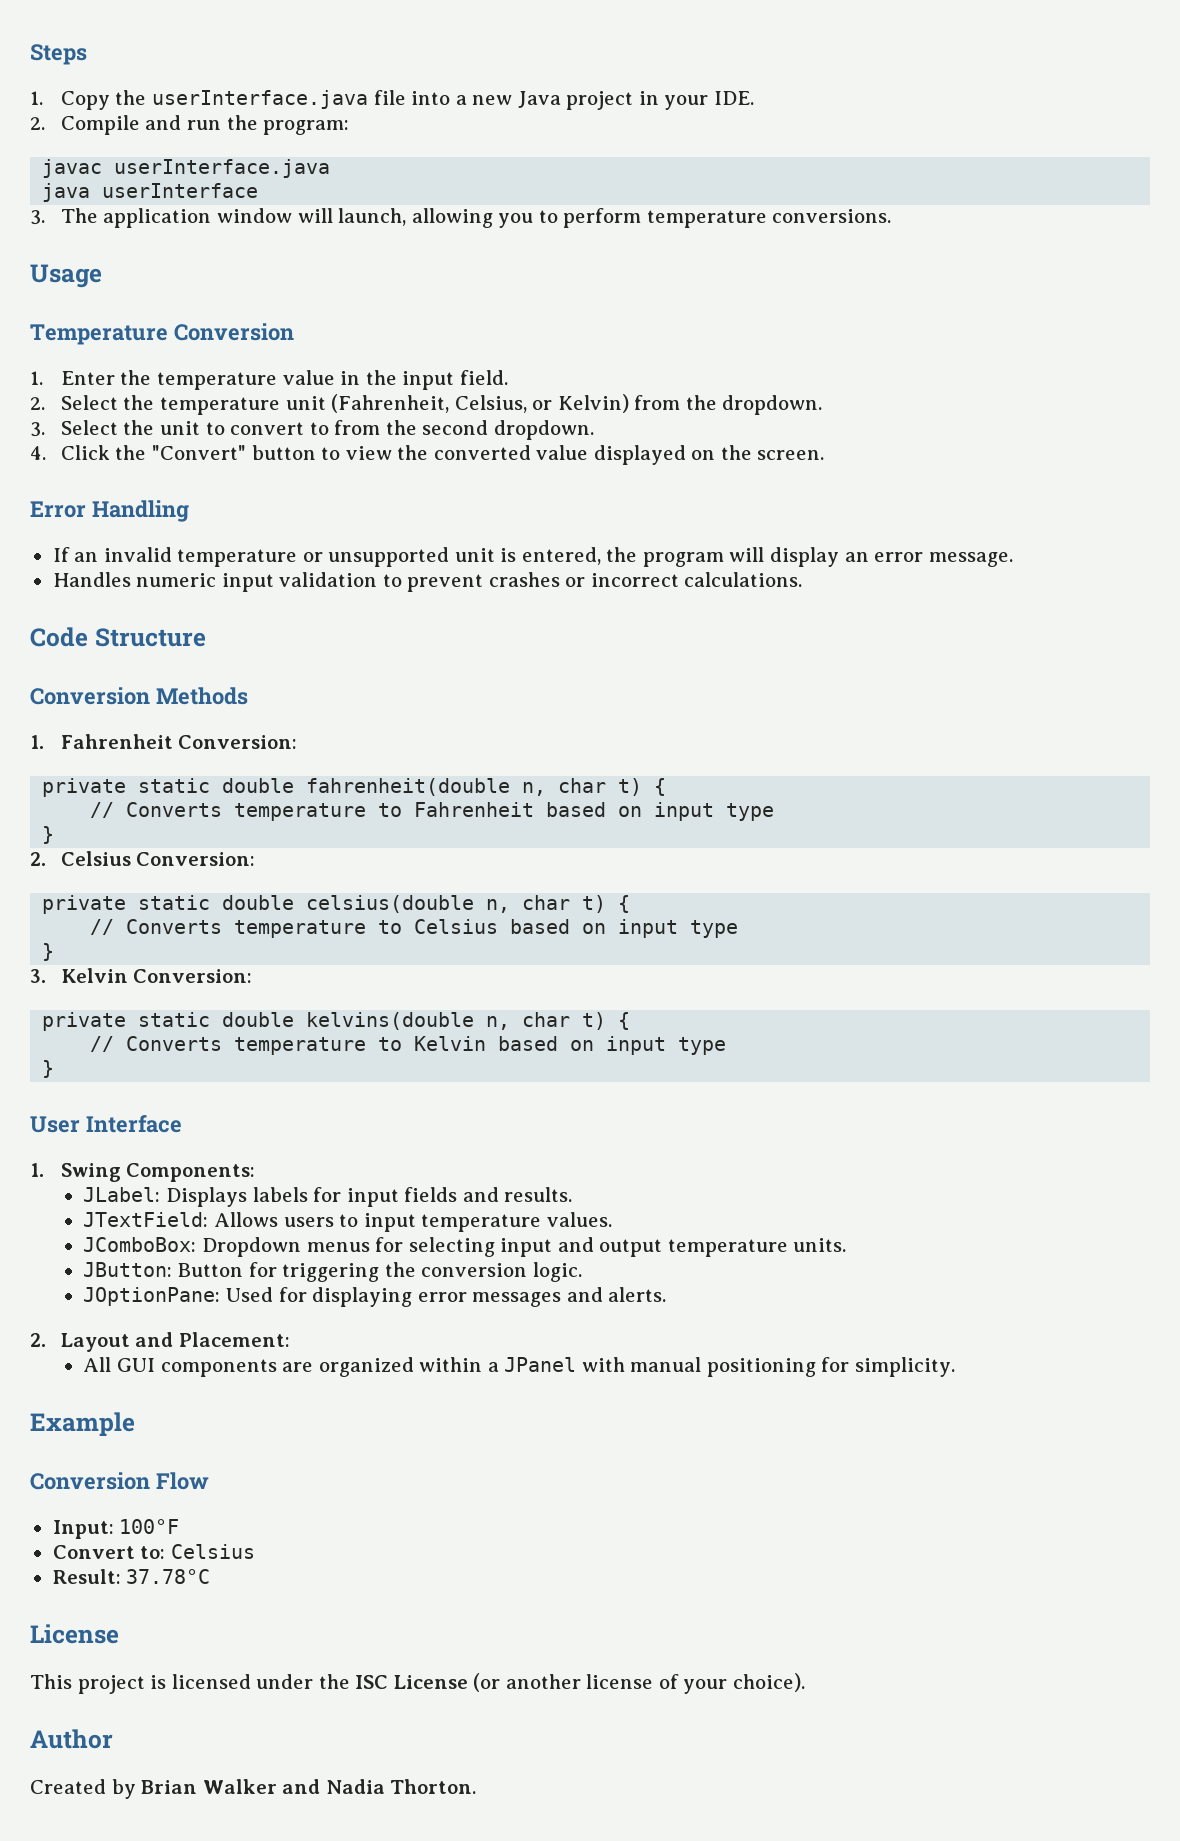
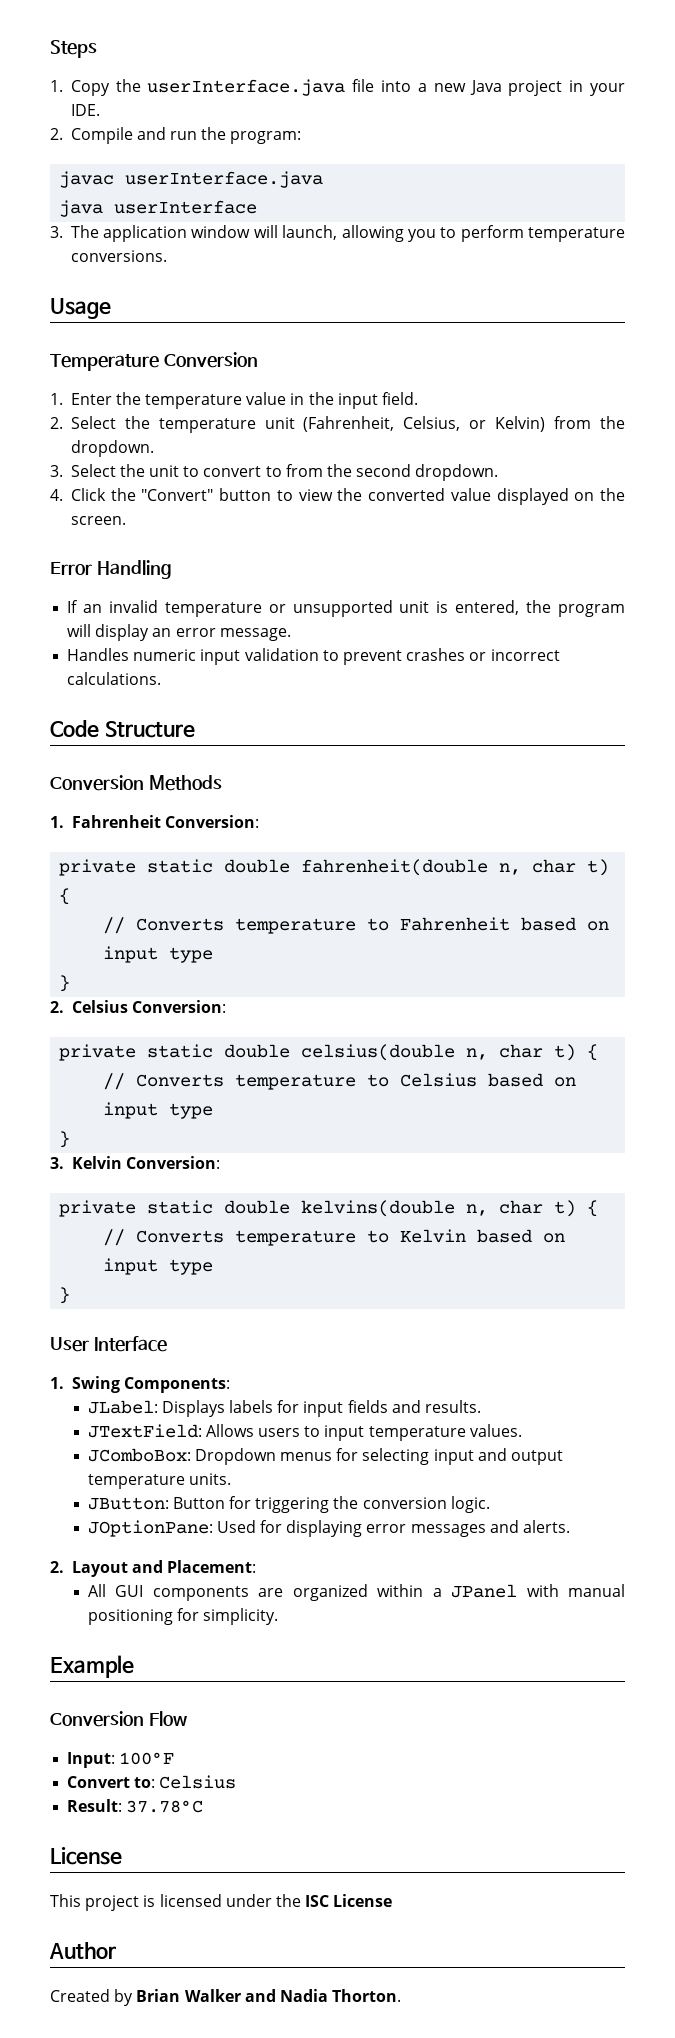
- This project is licensed under the ISC License (or another license of your choice).
+ This project is licensed under the ISC License

